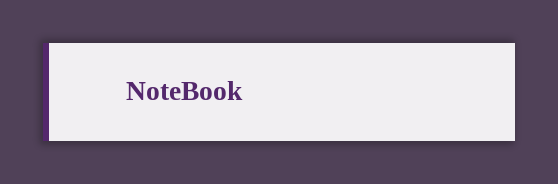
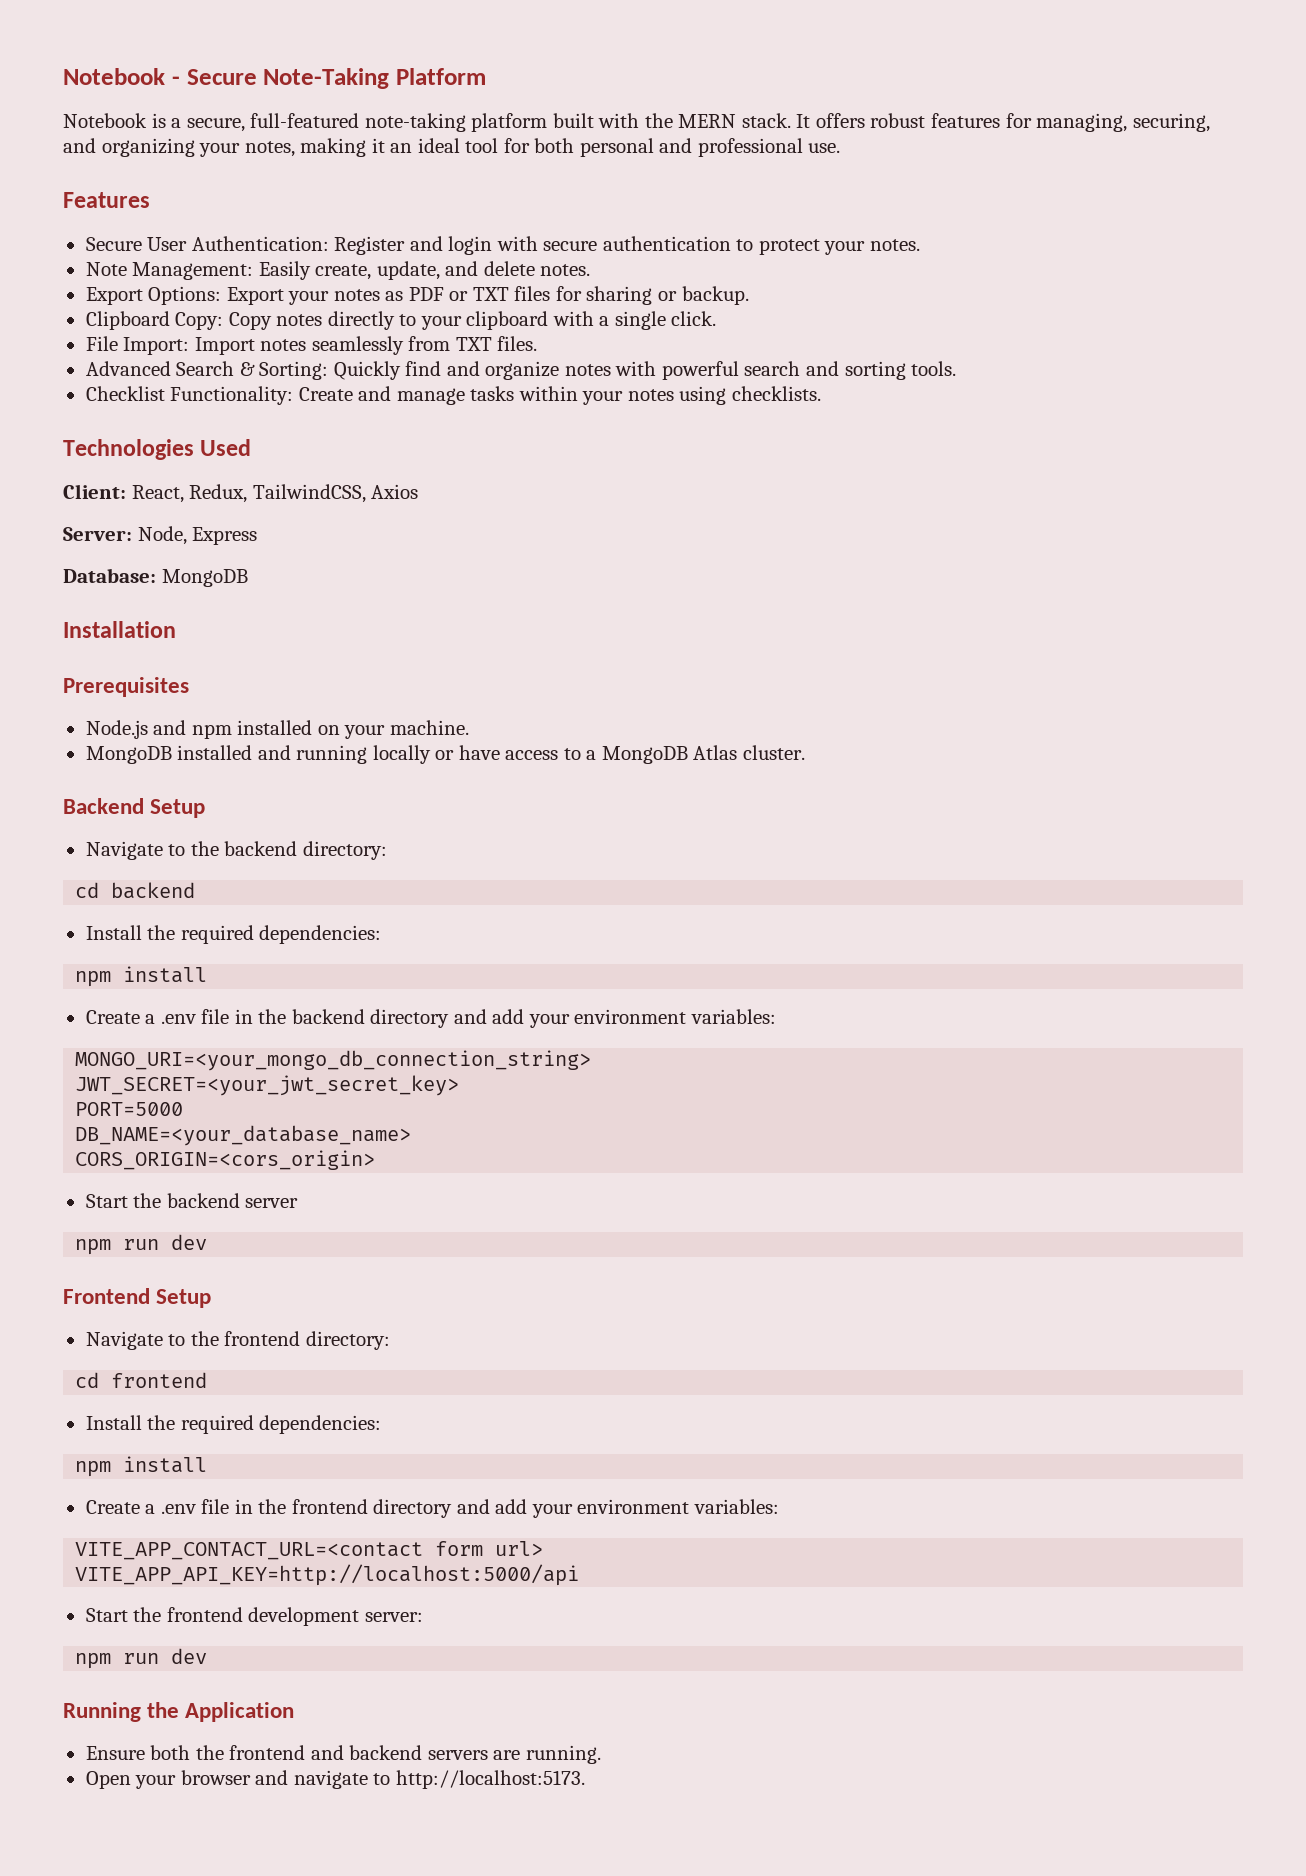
- NoteBook
+ Notebook - Secure Note-Taking Platform
+ Notebook is a secure, full-featured note-taking platform built with the MERN stack. It offers robust features for managing, securing, and organizing your notes, making it an ideal tool for both personal and professional use.
+ Features
+ Secure User Authentication: Register and login with secure authentication to protect your notes.
+ Note Management: Easily create, update, and delete notes.
+ Export Options: Export your notes as PDF or TXT files for sharing or backup.
+ Clipboard Copy: Copy notes directly to your clipboard with a single click.
+ File Import: Import notes seamlessly from TXT files.
+ Advanced Search & Sorting: Quickly find and organize notes with powerful search and sorting tools.
+ Checklist Functionality: Create and manage tasks within your notes using checklists.
+ Technologies Used
+ Client: React, Redux, TailwindCSS, Axios
+ Server: Node, Express
+ Database: MongoDB
+ Installation
+ Prerequisites
+ Node.js and npm installed on your machine.
+ MongoDB installed and running locally or have access to a MongoDB Atlas cluster.
+ Backend Setup
+ Navigate to the backend directory:
+ cd backend
+ Install the required dependencies:
+ npm install
+ Create a .env file in the backend directory and add your environment variables:
+ MONGO_URI=<your_mongo_db_connection_string>
+ JWT_SECRET=<your_jwt_secret_key>
+ PORT=5000
+ DB_NAME=<your_database_name>
+ CORS_ORIGIN=<cors_origin>
+ Start the backend server
+ npm run dev
+ Frontend Setup
+ Navigate to the frontend directory:
+ cd frontend
+ Install the required dependencies:
+ npm install
+ Create a .env file in the frontend directory and add your environment variables:
+ VITE_APP_CONTACT_URL=<contact form url>
+ VITE_APP_API_KEY=http://localhost:5000/api
+ Start the frontend development server:
+ npm run dev
+ Running the Application
+ Ensure both the frontend and backend servers are running.
+ Open your browser and navigate to http://localhost:5173.

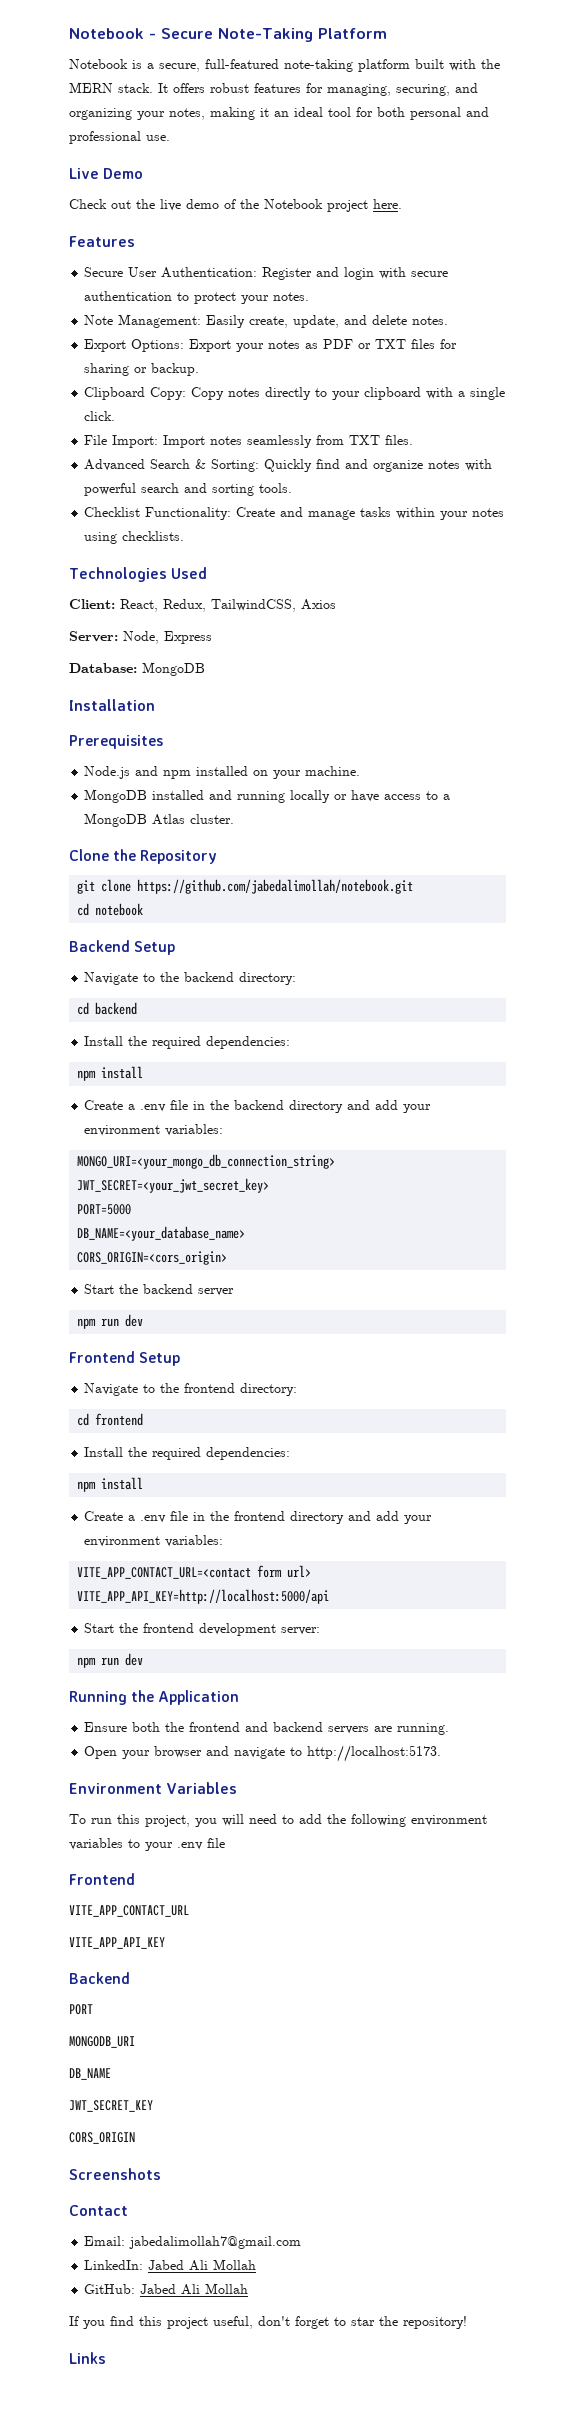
+ Live Demo
+ Check out the live demo of the Notebook project here.
+ Clone the Repository
+ git clone https://github.com/jabedalimollah/notebook.git
+ cd notebook
+ Environment Variables
+ To run this project, you will need to add the following environment variables to your .env file
+ Frontend
+ VITE_APP_CONTACT_URL
+ VITE_APP_API_KEY
+ Backend
+ PORT
+ MONGODB_URI
+ DB_NAME
+ JWT_SECRET_KEY
+ CORS_ORIGIN
+ Screenshots
+ Contact
+ Email: jabedalimollah7@gmail.com
+ LinkedIn: Jabed Ali Mollah
+ GitHub: Jabed Ali Mollah
+ If you find this project useful, don't forget to star the repository!
+ Links

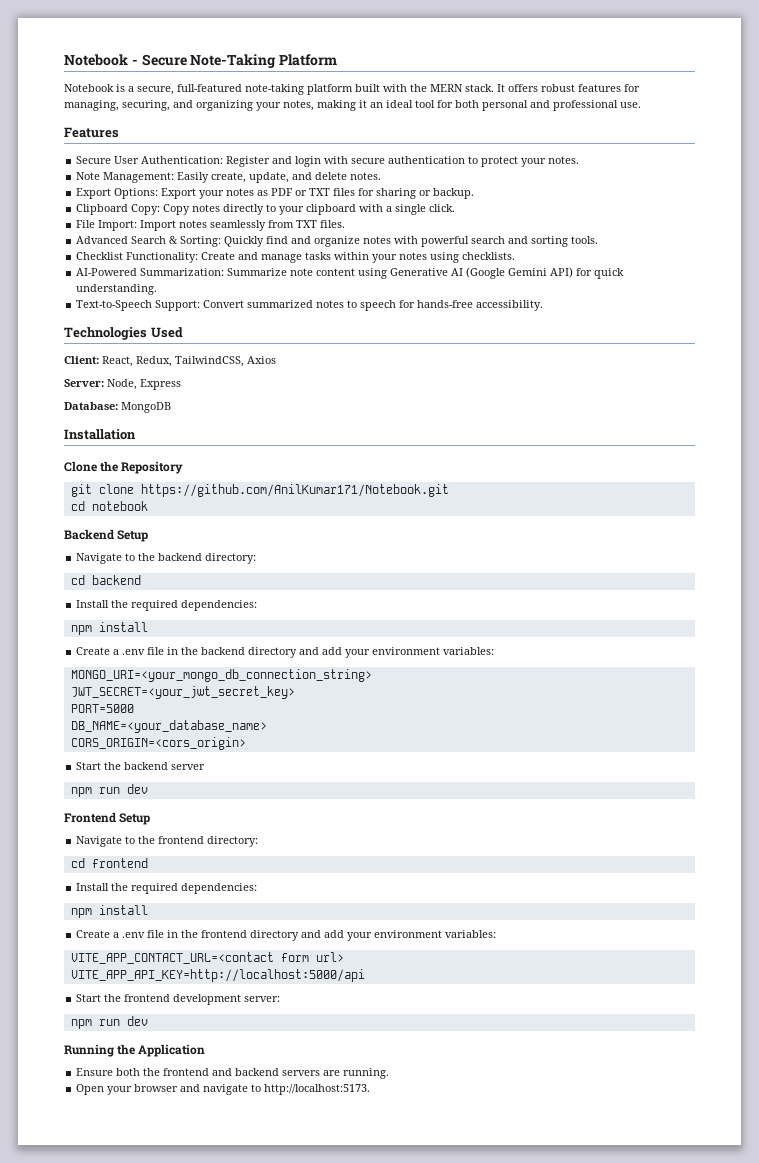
- Live Demo
- Check out the live demo of the Notebook project here.
+ AI-Powered Summarization: Summarize note content using Generative AI (Google Gemini API) for quick understanding.
+ Text-to-Speech Support: Convert summarized notes to speech for hands-free accessibility.
- Prerequisites
- Node.js and npm installed on your machine.
- MongoDB installed and running locally or have access to a MongoDB Atlas cluster.
- git clone https://github.com/jabedalimollah/notebook.git
+ git clone https://github.com/AnilKumar171/Notebook.git
- Environment Variables
- To run this project, you will need to add the following environment variables to your .env file
- Frontend
- VITE_APP_CONTACT_URL
- VITE_APP_API_KEY
- Backend
- PORT
- MONGODB_URI
- DB_NAME
- JWT_SECRET_KEY
- CORS_ORIGIN
- Screenshots
- Contact
- Email: jabedalimollah7@gmail.com
- LinkedIn: Jabed Ali Mollah
- GitHub: Jabed Ali Mollah
- If you find this project useful, don't forget to star the repository!
- Links

